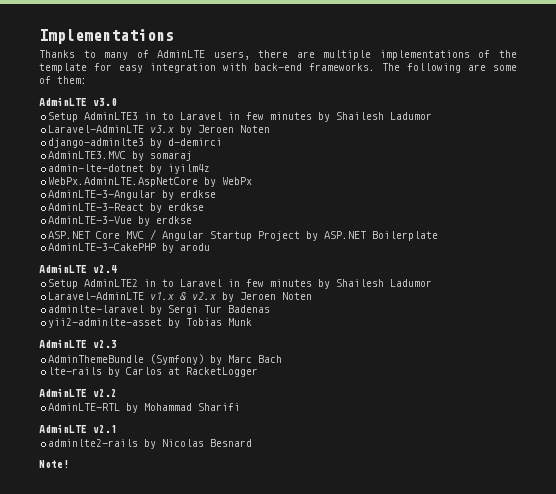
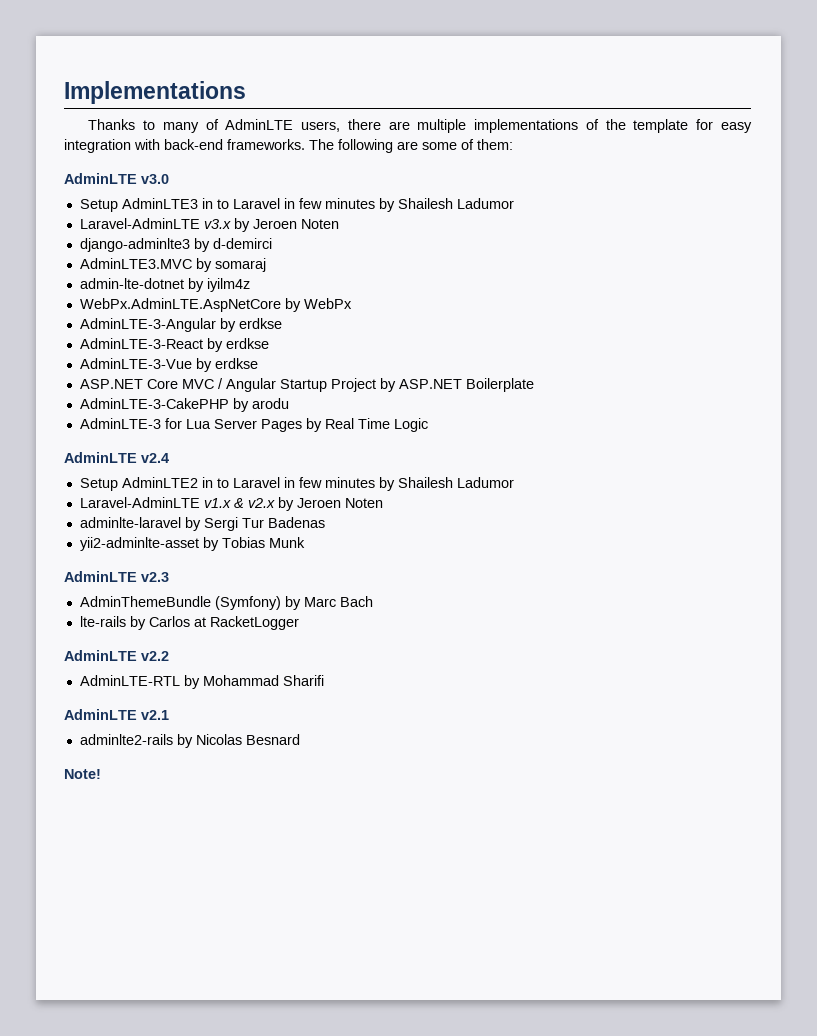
+ AdminLTE-3 for Lua Server Pages by Real Time Logic

